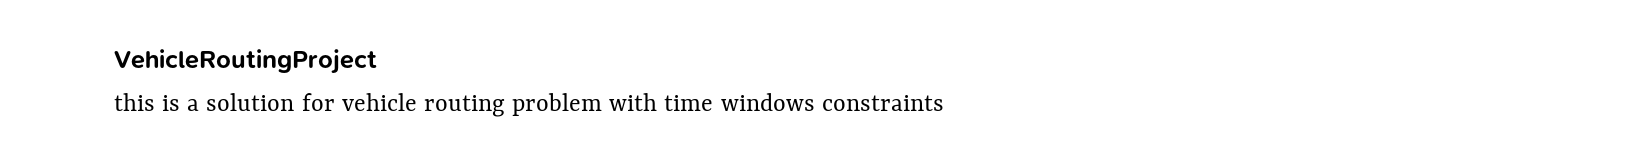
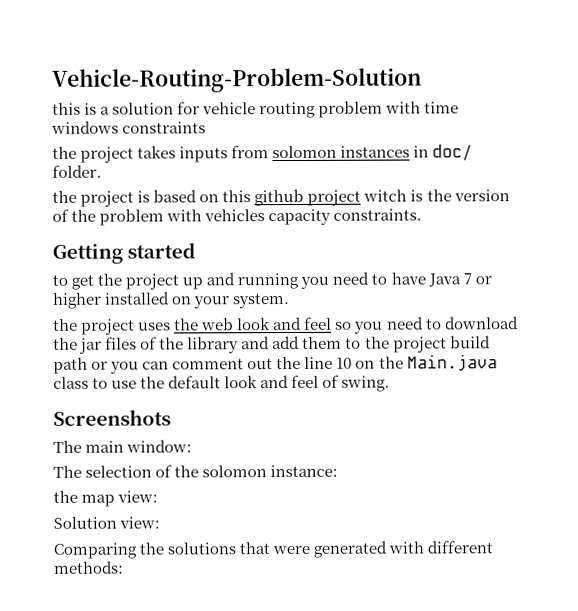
- VehicleRoutingProject
+ Vehicle-Routing-Problem-Solution
+ the project takes inputs from solomon instances in doc/ folder.
+ the project is based on this github project witch is the version of the problem with vehicles capacity constraints.
+ Getting started
+ to get the project up and running you need to have Java 7 or higher installed on your system.
+ the project uses the web look and feel so you need to download the jar files of the library and add them to the project build path or you can comment out the line 10 on the Main.java class to use the default look and feel of swing.
+ Screenshots
+ The main window:
+ The selection of the solomon instance:
+ the map view:
+ Solution view:
+ Comparing the solutions that were generated with different methods:

